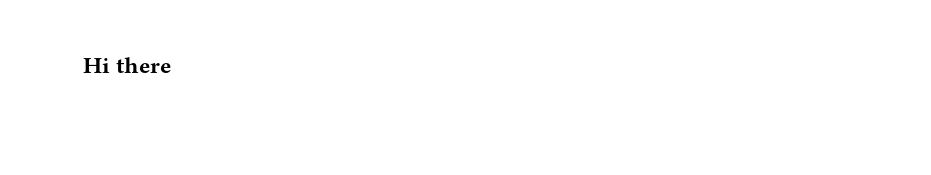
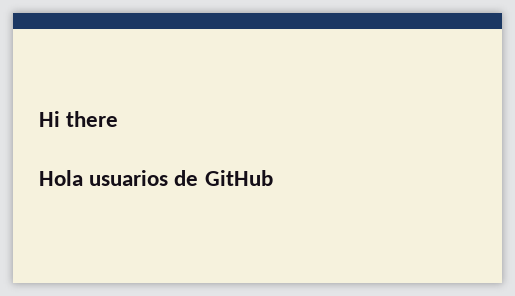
+ Hola usuarios de GitHub

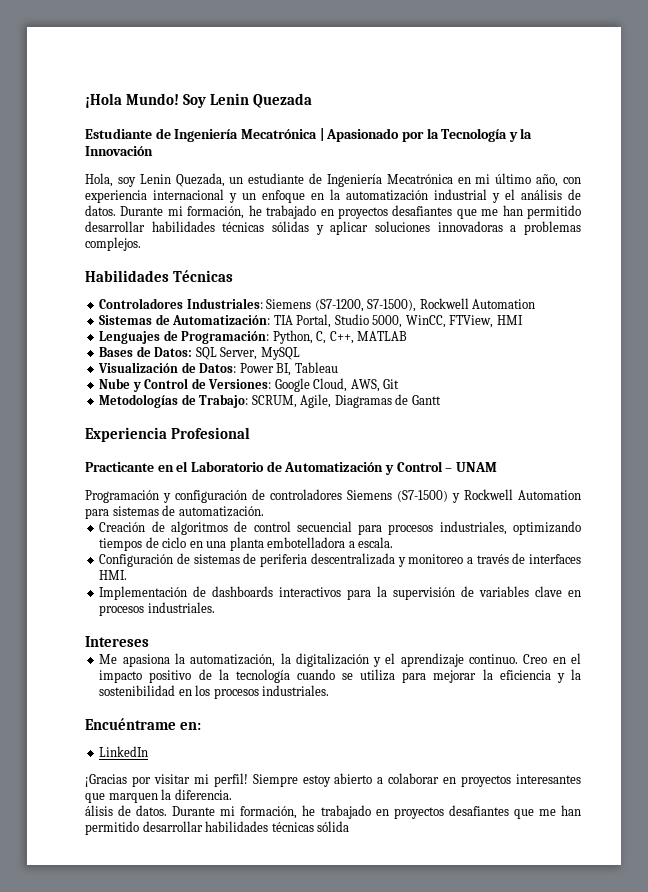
- Hi there
- Hola usuarios de GitHub
+ ¡Hola Mundo! Soy Lenin Quezada
+ Estudiante de Ingeniería Mecatrónica | Apasionado por la Tecnología y la Innovación
+ Hola, soy Lenin Quezada, un estudiante de Ingeniería Mecatrónica en mi último año, con experiencia internacional y un enfoque en la automatización industrial y el análisis de datos. Durante mi formación, he trabajado en proyectos desafiantes que me han permitido desarrollar habilidades técnicas sólidas y aplicar soluciones innovadoras a problemas complejos.
+ Habilidades Técnicas
+ Controladores Industriales: Siemens (S7-1200, S7-1500), Rockwell Automation
+ Sistemas de Automatización: TIA Portal, Studio 5000, WinCC, FTView, HMI
+ Lenguajes de Programación: Python, C, C++, MATLAB
+ Bases de Datos: SQL Server, MySQL
+ Visualización de Datos: Power BI, Tableau
+ Nube y Control de Versiones: Google Cloud, AWS, Git
+ Metodologías de Trabajo: SCRUM, Agile, Diagramas de Gantt
+ Experiencia Profesional
+ Practicante en el Laboratorio de Automatización y Control – UNAM
+ Programación y configuración de controladores Siemens (S7-1500) y Rockwell Automation para sistemas de automatización.
+ Creación de algoritmos de control secuencial para procesos industriales, optimizando tiempos de ciclo en una planta embotelladora a escala.
+ Configuración de sistemas de periferia descentralizada y monitoreo a través de interfaces HMI.
+ Implementación de dashboards interactivos para la supervisión de variables clave en procesos industriales.
+ Intereses
+ Me apasiona la automatización, la digitalización y el aprendizaje continuo. Creo en el impacto positivo de la tecnología cuando se utiliza para mejorar la eficiencia y la sostenibilidad en los procesos industriales.
+ Encuéntrame en:
+ LinkedIn
+ ¡Gracias por visitar mi perfil! Siempre estoy abierto a colaborar en proyectos interesantes que marquen la diferencia.
+ álisis de datos. Durante mi formación, he trabajado en proyectos desafiantes que me han permitido desarrollar habilidades técnicas sólida

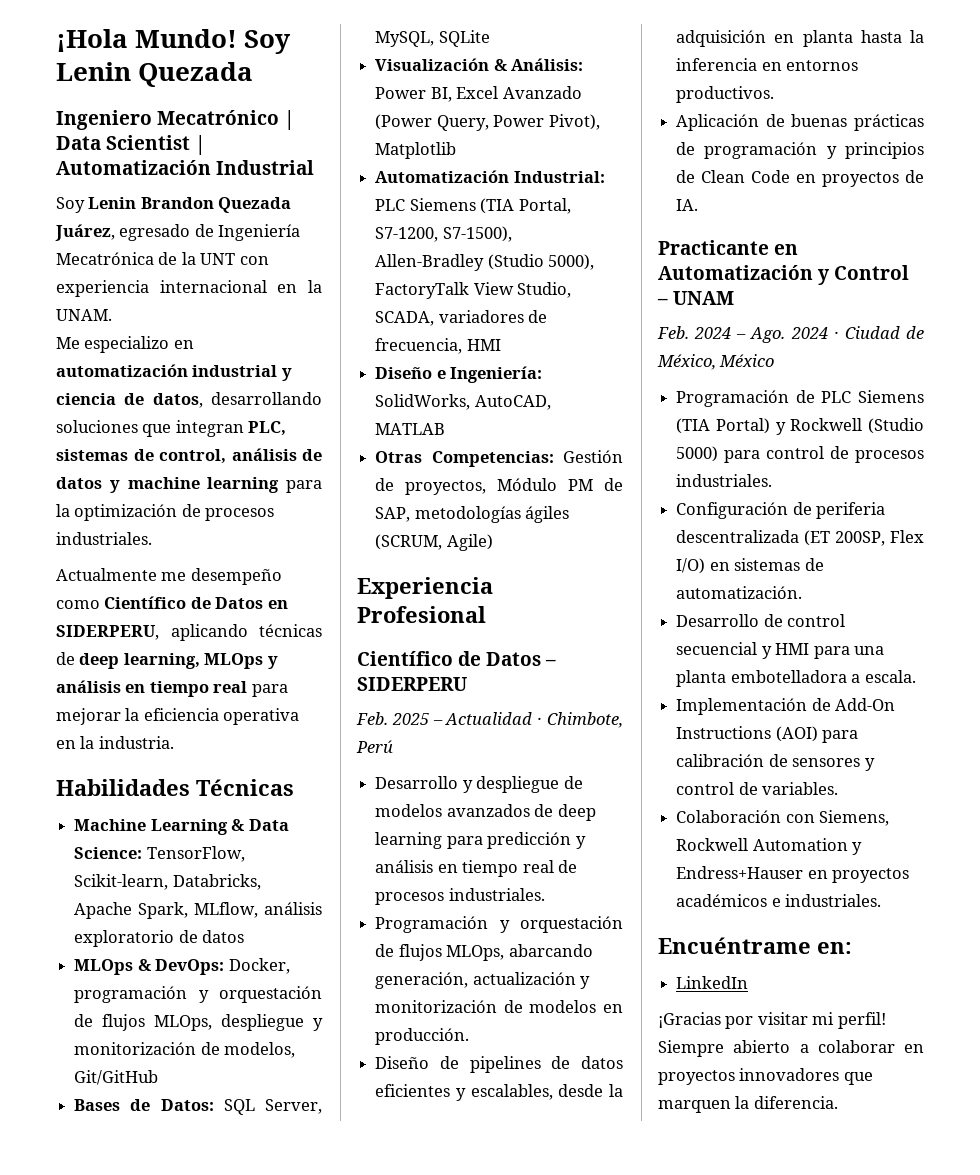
- Estudiante de Ingeniería Mecatrónica | Apasionado por la Tecnología y la Innovación
- Hola, soy Lenin Quezada, un estudiante de Ingeniería Mecatrónica en mi último año, con experiencia internacional y un enfoque en la automatización industrial y el análisis de datos. Durante mi formación, he trabajado en proyectos desafiantes que me han permitido desarrollar habilidades técnicas sólidas y aplicar soluciones innovadoras a problemas complejos.
+ Ingeniero Mecatrónico | Data Scientist | Automatización Industrial
+ Soy Lenin Brandon Quezada Juárez, egresado de Ingeniería Mecatrónica de la UNT con experiencia internacional en la UNAM.
+ Me especializo en automatización industrial y ciencia de datos, desarrollando soluciones que integran PLC, sistemas de control, análisis de datos y machine learning para la optimización de procesos industriales.
+ Actualmente me desempeño como Científico de Datos en SIDERPERU, aplicando técnicas de deep learning, MLOps y análisis en tiempo real para mejorar la eficiencia operativa en la industria.
  Habilidades Técnicas
- Controladores Industriales: Siemens (S7-1200, S7-1500), Rockwell Automation
- Sistemas de Automatización: TIA Portal, Studio 5000, WinCC, FTView, HMI
- Lenguajes de Programación: Python, C, C++, MATLAB
+ Machine Learning & Data Science: TensorFlow, Scikit-learn, Databricks, Apache Spark, MLflow, análisis exploratorio de datos
+ MLOps & DevOps: Docker, programación y orquestación de flujos MLOps, despliegue y monitorización de modelos, Git/GitHub
- Bases de Datos: SQL Server, MySQL
+ Bases de Datos: SQL Server, MySQL, SQLite
- Visualización de Datos: Power BI, Tableau
- Nube y Control de Versiones: Google Cloud, AWS, Git
- Metodologías de Trabajo: SCRUM, Agile, Diagramas de Gantt
+ Visualización & Análisis: Power BI, Excel Avanzado (Power Query, Power Pivot), Matplotlib
+ Automatización Industrial: PLC Siemens (TIA Portal, S7-1200, S7-1500), Allen-Bradley (Studio 5000), FactoryTalk View Studio, SCADA, variadores de frecuencia, HMI
+ Diseño e Ingeniería: SolidWorks, AutoCAD, MATLAB
+ Otras Competencias: Gestión de proyectos, Módulo PM de SAP, metodologías ágiles (SCRUM, Agile)
  Experiencia Profesional
+ Científico de Datos – SIDERPERU
+ Feb. 2025 – Actualidad · Chimbote, Perú
+ Desarrollo y despliegue de modelos avanzados de deep learning para predicción y análisis en tiempo real de procesos industriales.
+ Programación y orquestación de flujos MLOps, abarcando generación, actualización y monitorización de modelos en producción.
+ Diseño de pipelines de datos eficientes y escalables, desde la adquisición en planta hasta la inferencia en entornos productivos.
+ Aplicación de buenas prácticas de programación y principios de Clean Code en proyectos de IA.
- Practicante en el Laboratorio de Automatización y Control – UNAM
+ Practicante en Automatización y Control – UNAM
- Programación y configuración de controladores Siemens (S7-1500) y Rockwell Automation para sistemas de automatización.
- Creación de algoritmos de control secuencial para procesos industriales, optimizando tiempos de ciclo en una planta embotelladora a escala.
+ Feb. 2024 – Ago. 2024 · Ciudad de México, México
+ Programación de PLC Siemens (TIA Portal) y Rockwell (Studio 5000) para control de procesos industriales.
+ Configuración de periferia descentralizada (ET 200SP, Flex I/O) en sistemas de automatización.
+ Desarrollo de control secuencial y HMI para una planta embotelladora a escala.
- Configuración de sistemas de periferia descentralizada y monitoreo a través de interfaces HMI.
- Implementación de dashboards interactivos para la supervisión de variables clave en procesos industriales.
- Intereses
- Me apasiona la automatización, la digitalización y el aprendizaje continuo. Creo en el impacto positivo de la tecnología cuando se utiliza para mejorar la eficiencia y la sostenibilidad en los procesos industriales.
+ Implementación de Add-On Instructions (AOI) para calibración de sensores y control de variables.
+ Colaboración con Siemens, Rockwell Automation y Endress+Hauser en proyectos académicos e industriales.
- Siempre estoy abierto a colaborar en proyectos interesantes que marquen la diferencia.
+ Siempre abierto a colaborar en proyectos innovadores que marquen la diferencia.
- álisis de datos. Durante mi formación, he trabajado en proyectos desafiantes que me han permitido desarrollar habilidades técnicas sólida

